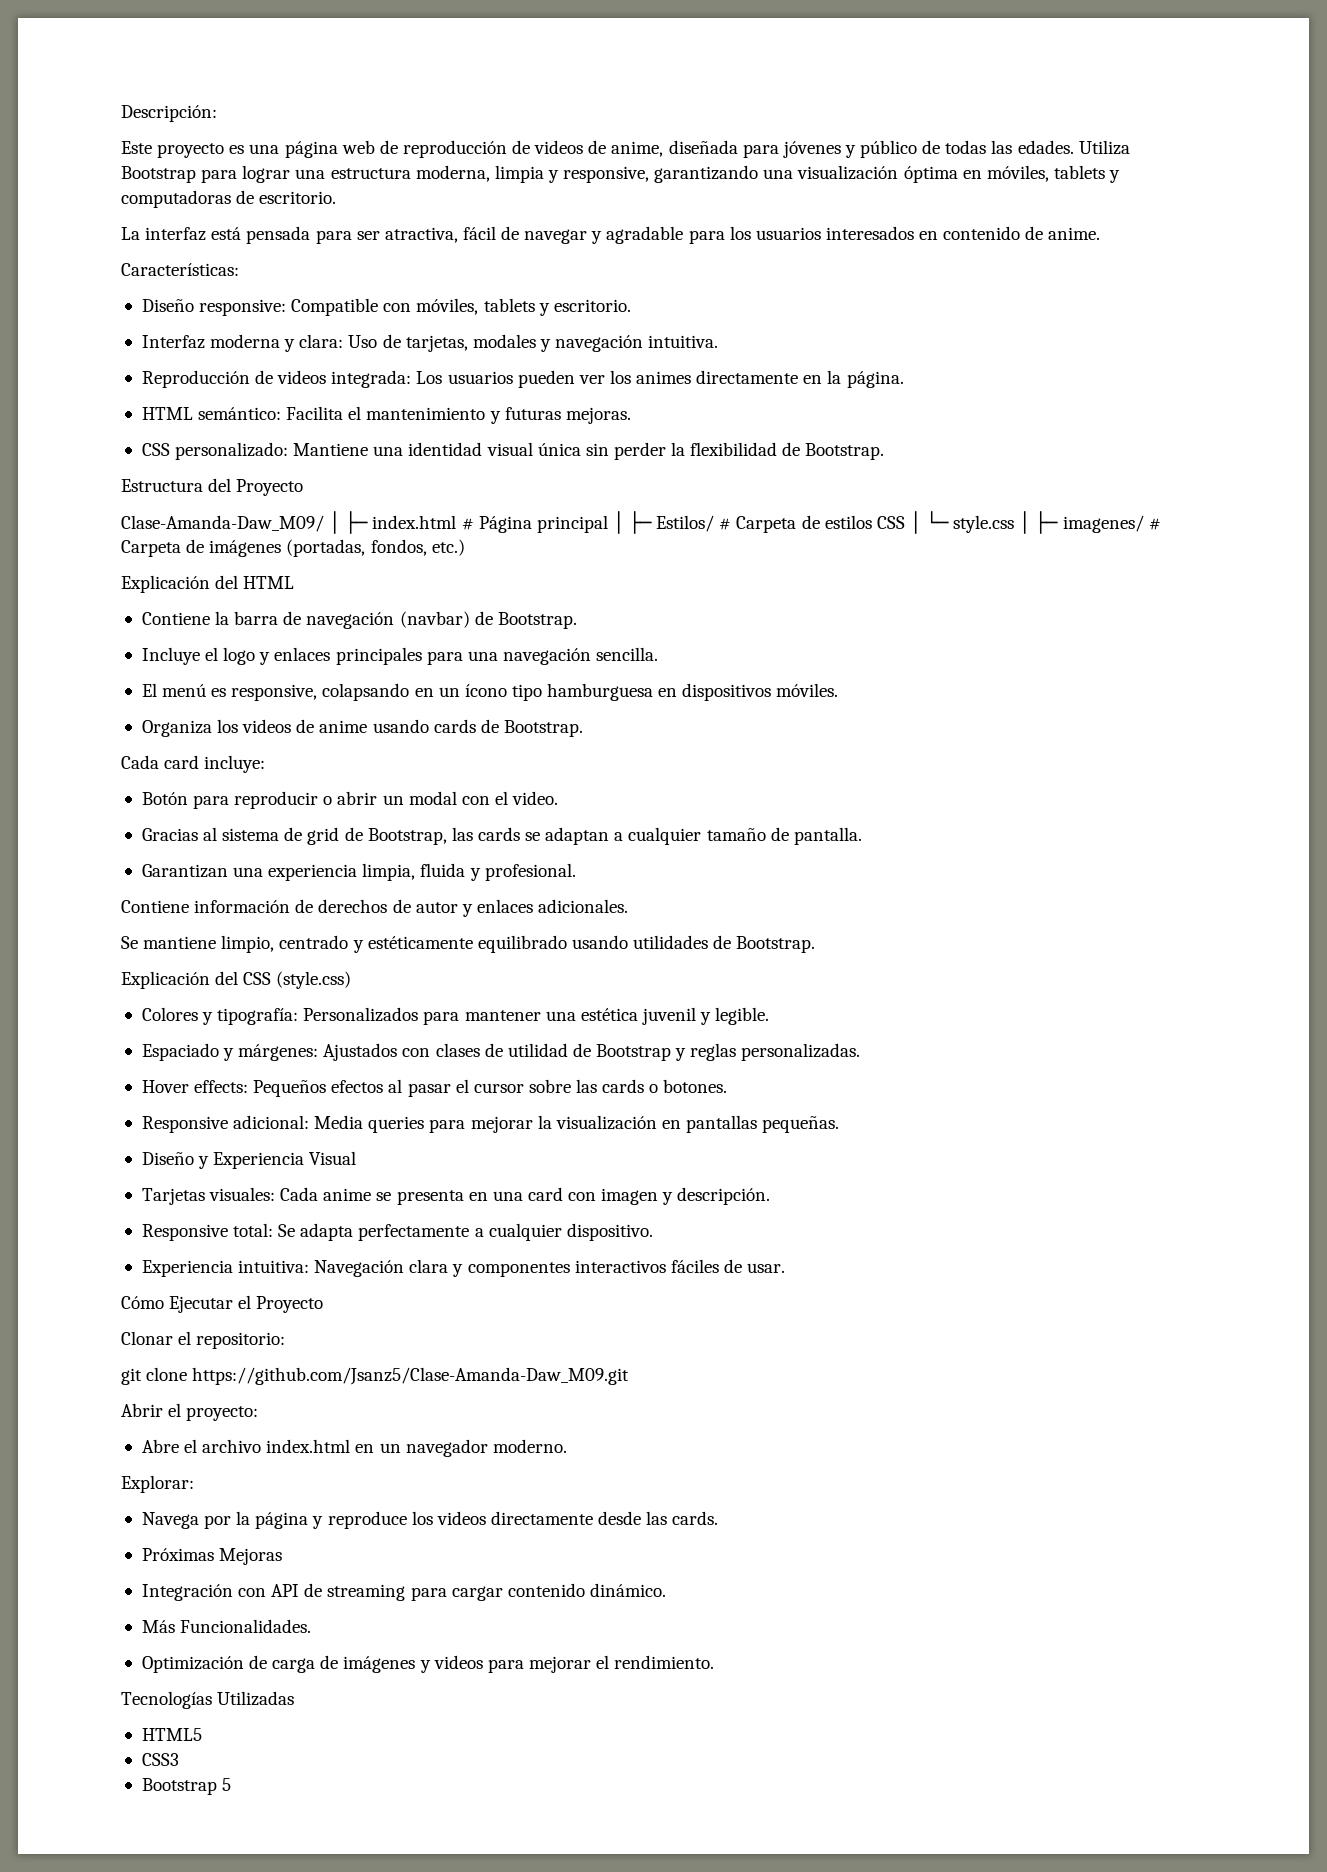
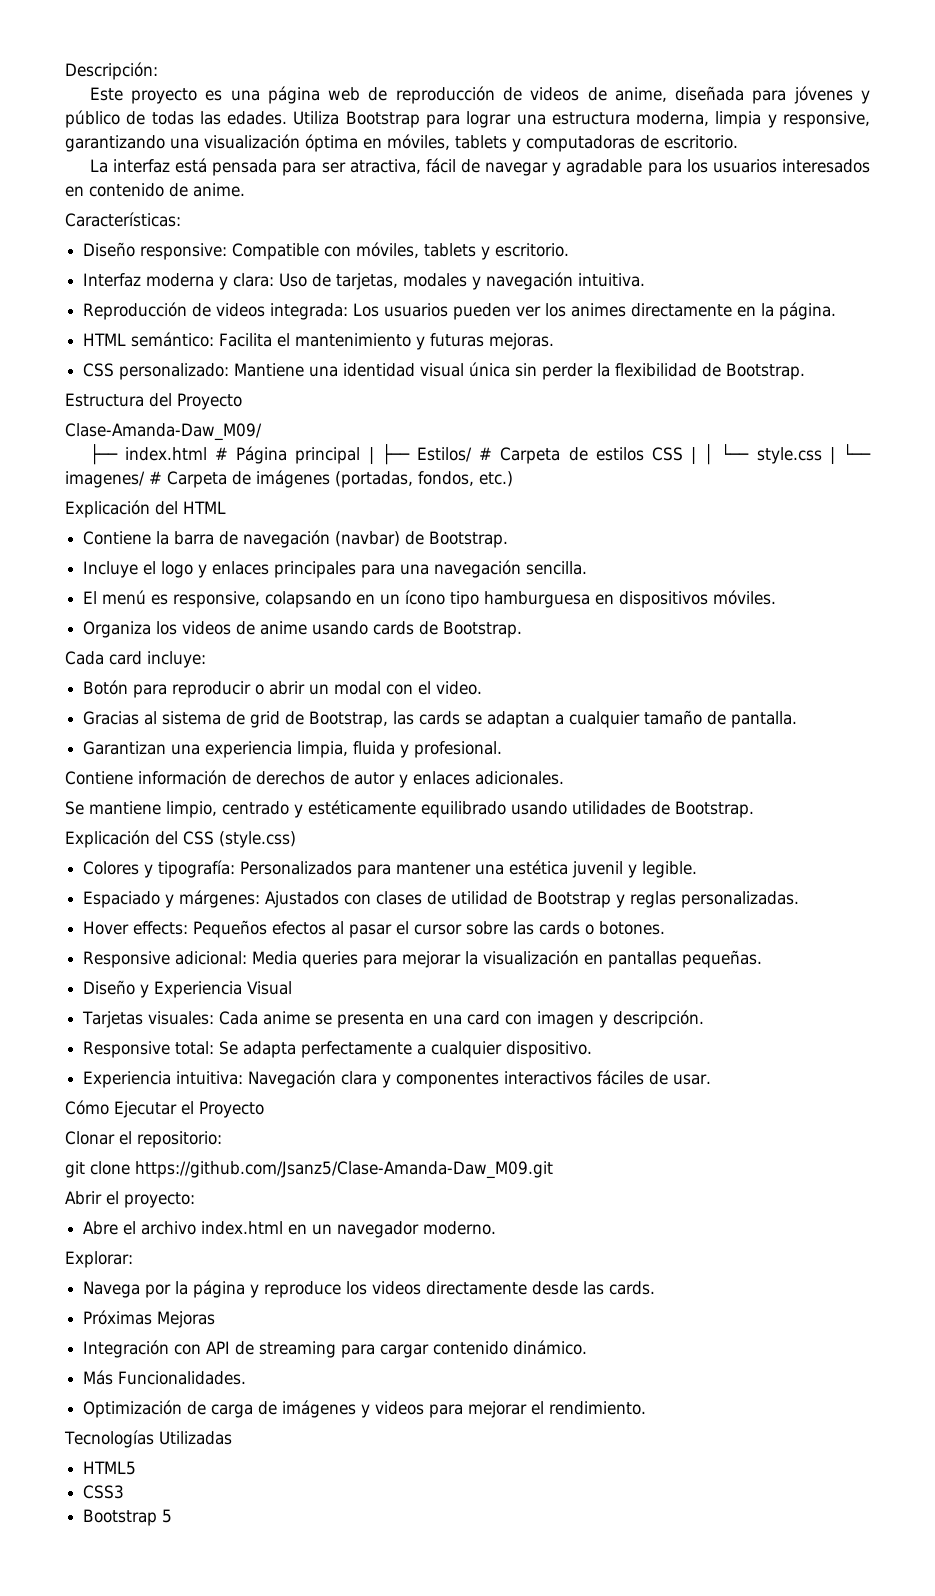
- Clase-Amanda-Daw_M09/ │ ├─ index.html # Página principal │ ├─ Estilos/ # Carpeta de estilos CSS │ └─ style.css │ ├─ imagenes/ # Carpeta de imágenes (portadas, fondos, etc.)
+ Clase-Amanda-Daw_M09/
+ ├── index.html # Página principal | ├── Estilos/ # Carpeta de estilos CSS | │ └── style.css | └── imagenes/ # Carpeta de imágenes (portadas, fondos, etc.)

